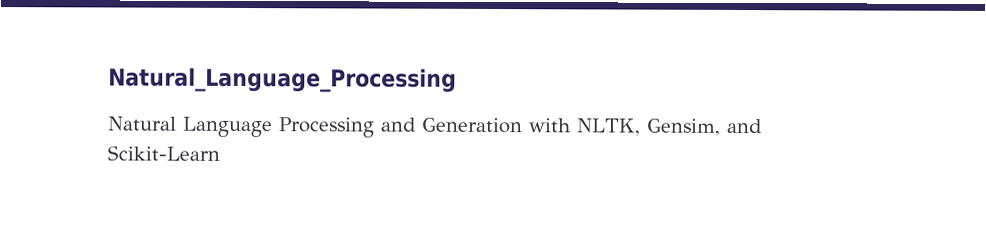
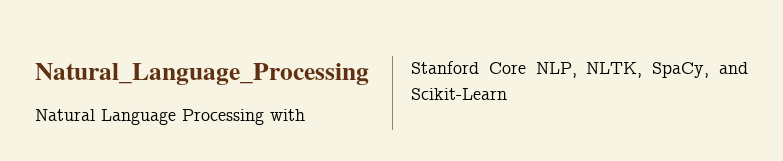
- Natural Language Processing and Generation with NLTK, Gensim, and Scikit-Learn
+ Natural Language Processing with Stanford Core NLP, NLTK, SpaCy, and Scikit-Learn

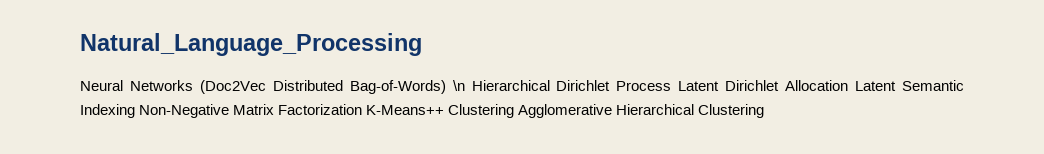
- Natural Language Processing with Stanford Core NLP, NLTK, SpaCy, and Scikit-Learn
+ Neural Networks (Doc2Vec Distributed Bag-of-Words) \n Hierarchical Dirichlet Process Latent Dirichlet Allocation Latent Semantic Indexing Non-Negative Matrix Factorization K-Means++ Clustering Agglomerative Hierarchical Clustering

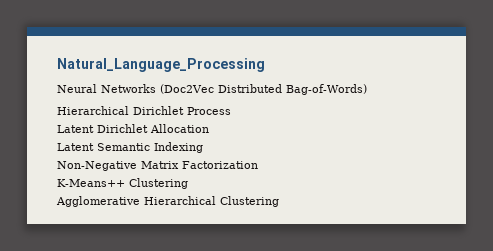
- Neural Networks (Doc2Vec Distributed Bag-of-Words) \n Hierarchical Dirichlet Process Latent Dirichlet Allocation Latent Semantic Indexing Non-Negative Matrix Factorization K-Means++ Clustering Agglomerative Hierarchical Clustering
+ Neural Networks (Doc2Vec Distributed Bag-of-Words)
+ Hierarchical Dirichlet Process
+ Latent Dirichlet Allocation
+ Latent Semantic Indexing
+ Non-Negative Matrix Factorization
+ K-Means++ Clustering
+ Agglomerative Hierarchical Clustering

